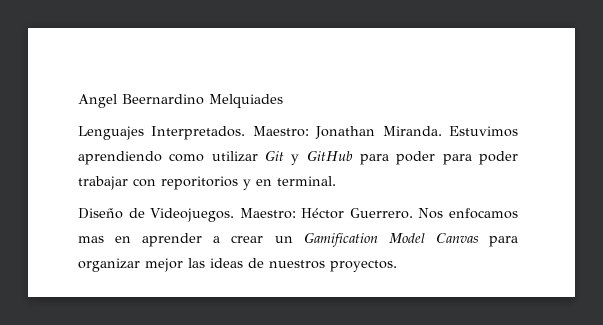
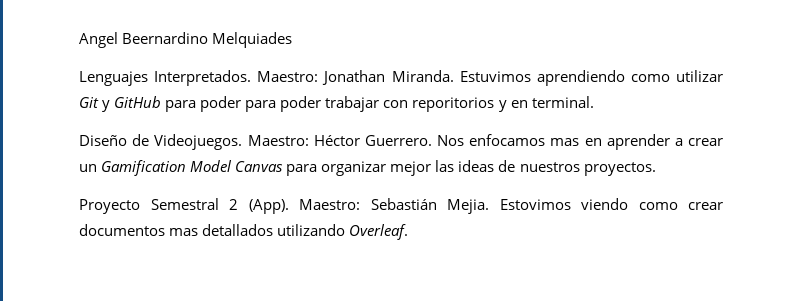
+ Proyecto Semestral 2 (App). Maestro: Sebastián Mejia. Estovimos viendo como crear documentos mas detallados utilizando Overleaf.

